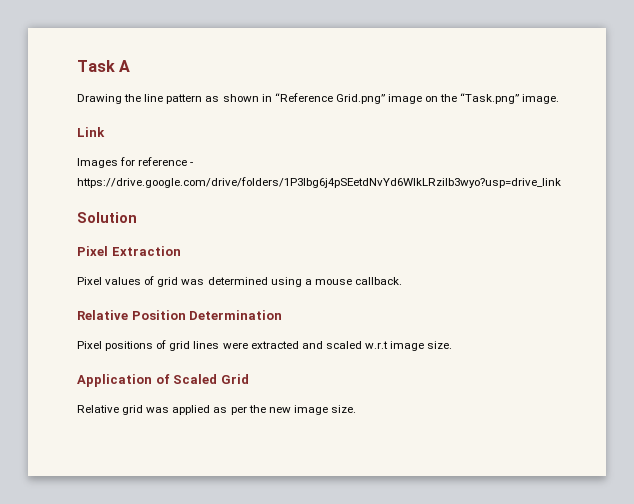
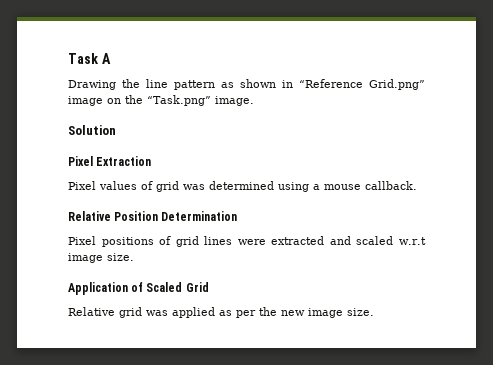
- Link
- Images for reference - https://drive.google.com/drive/folders/1P3Ibg6j4pSEetdNvYd6WIkLRzilb3wyo?usp=drive_link

